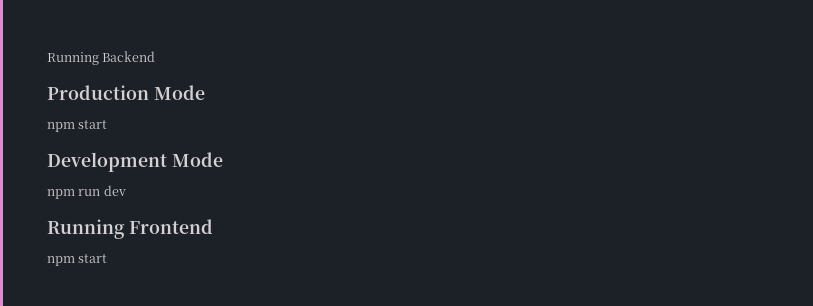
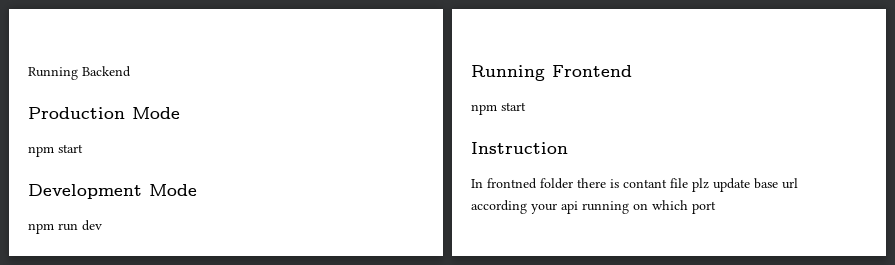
+ Instruction
+ In frontned folder there is contant file plz update base url according your api running on which port

